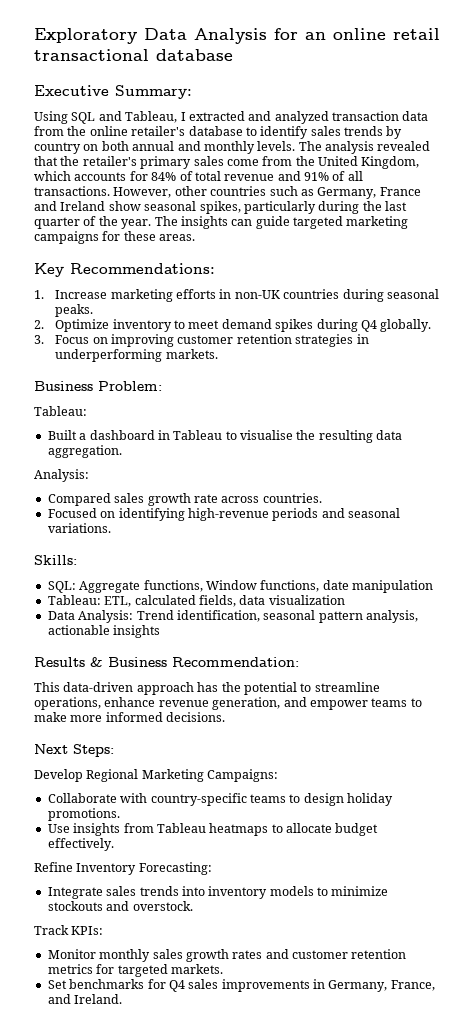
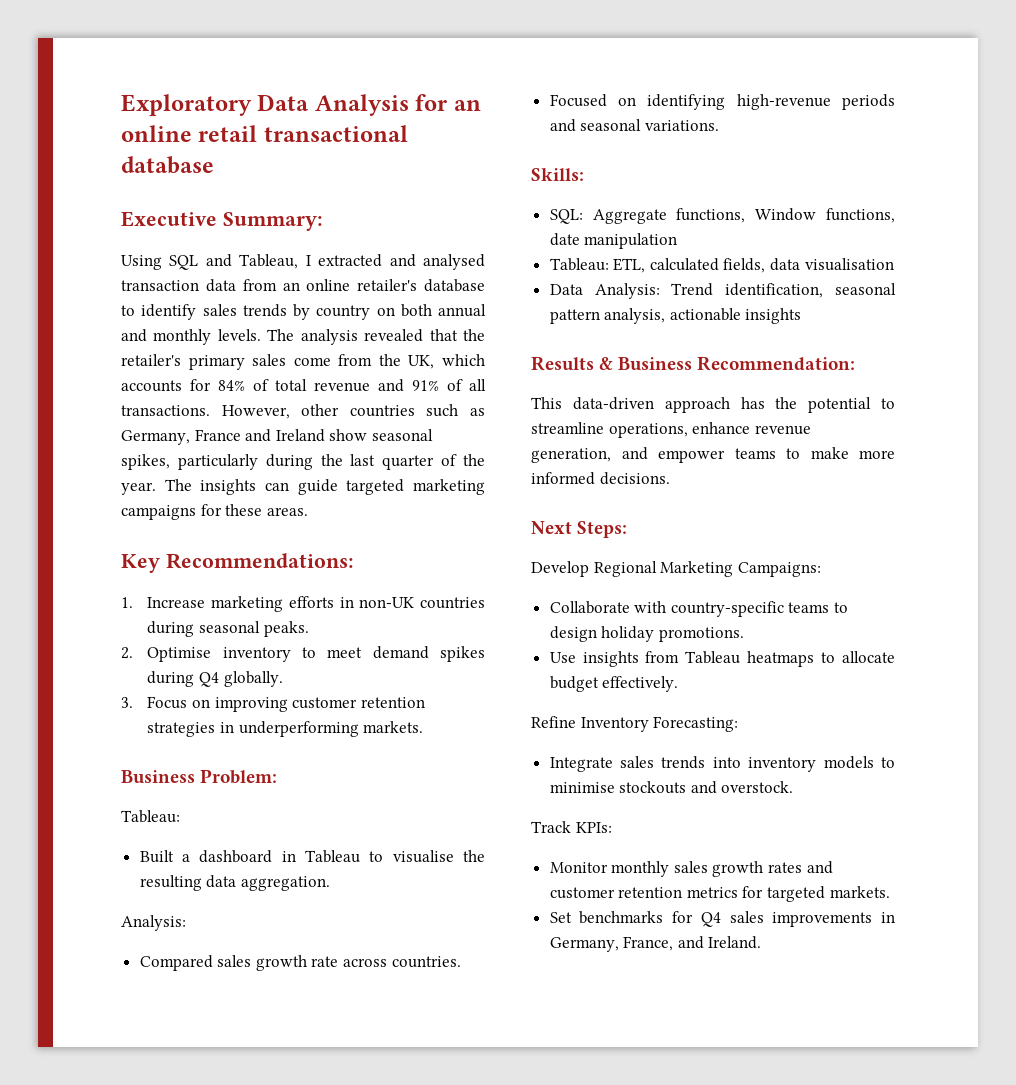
- Using SQL and Tableau, I extracted and analyzed transaction data from the online retailer's database to identify sales trends by country on both annual and monthly levels.
+ Using SQL and Tableau, I extracted and analysed transaction data from an online retailer's database to identify sales trends by country on both annual and monthly levels.
- The analysis revealed that the retailer's primary sales come from the United Kingdom, which accounts for 84% of total revenue and 91% of all transactions.
+ The analysis revealed that the retailer's primary sales come from the UK, which accounts for 84% of total revenue and 91% of all transactions.
- 2. Optimize inventory to meet demand spikes during Q4 globally.
+ 2. Optimise inventory to meet demand spikes during Q4 globally.
- Tableau: ETL, calculated fields, data visualization
+ Tableau: ETL, calculated fields, data visualisation
- Integrate sales trends into inventory models to minimize stockouts and overstock.
+ Integrate sales trends into inventory models to minimise stockouts and overstock.

